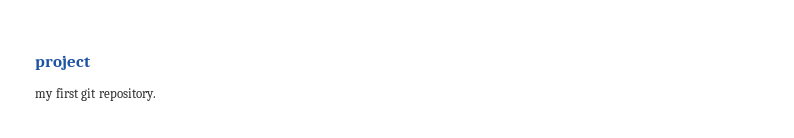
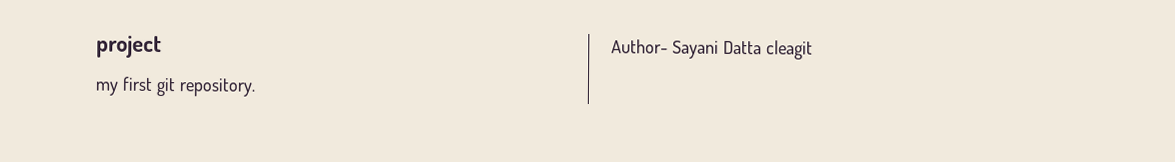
+ Author- Sayani Datta cleagit

